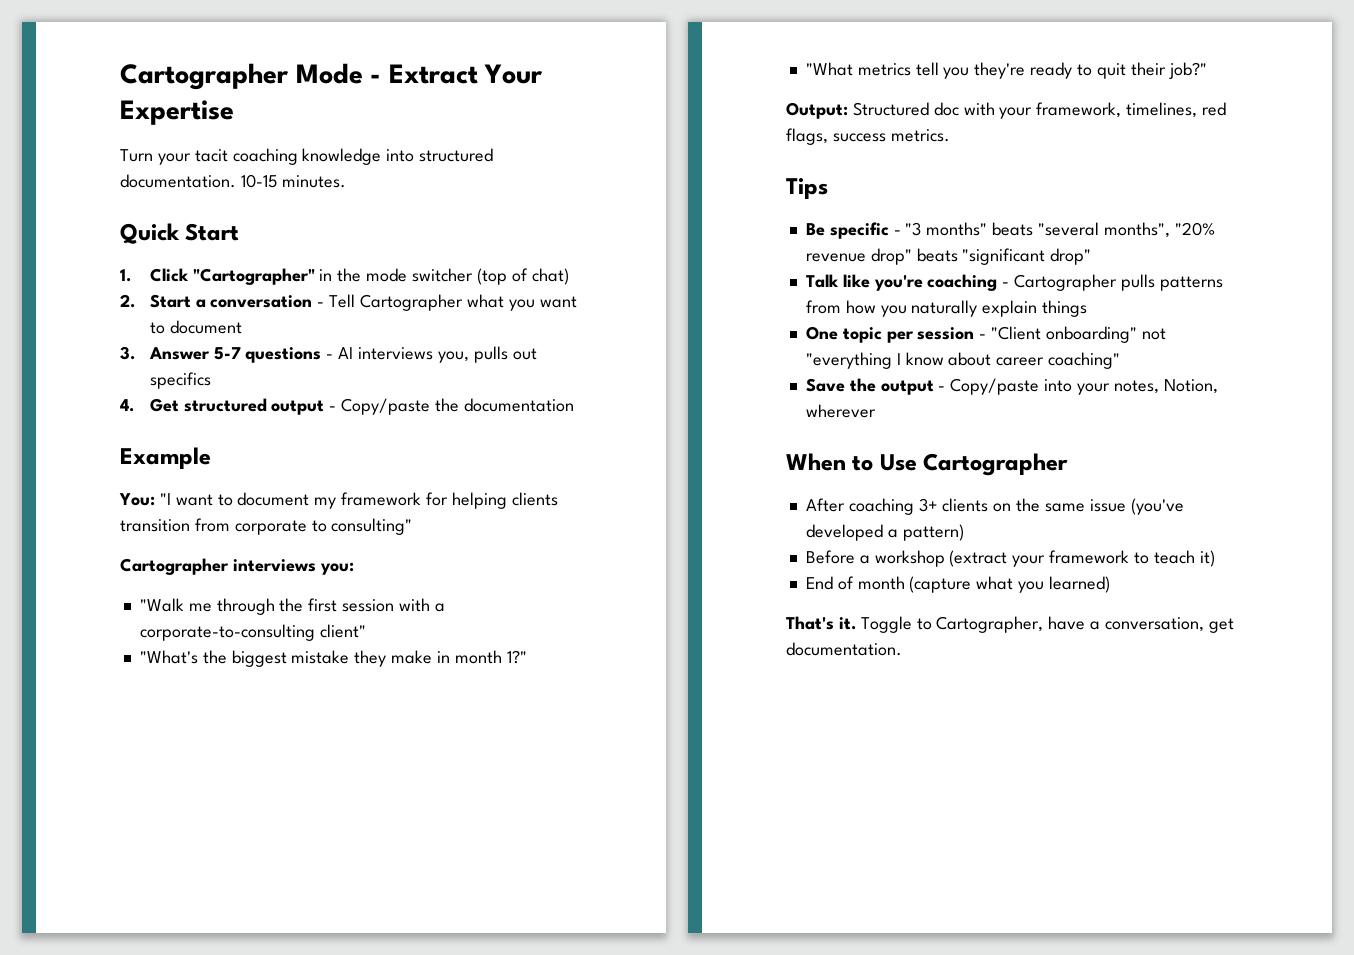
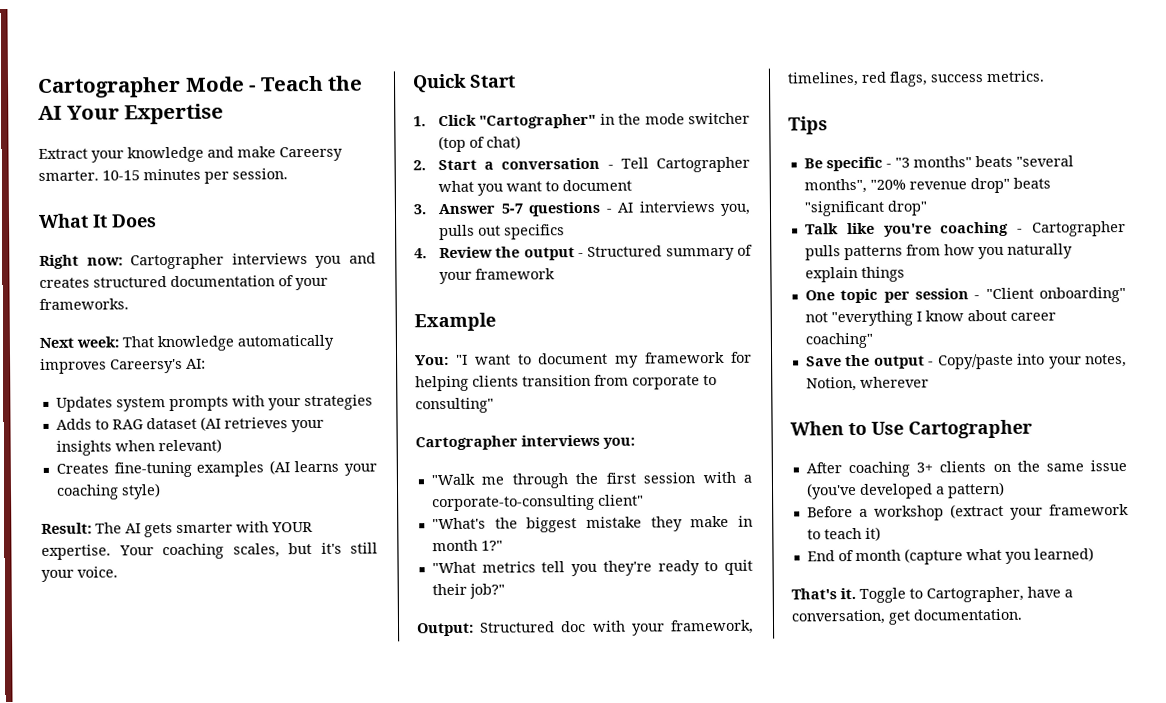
- Cartographer Mode - Extract Your Expertise
+ Cartographer Mode - Teach the AI Your Expertise
- Turn your tacit coaching knowledge into structured documentation. 10-15 minutes.
+ Extract your knowledge and make Careersy smarter. 10-15 minutes per session.
+ What It Does
+ Right now: Cartographer interviews you and creates structured documentation of your frameworks.
+ Next week: That knowledge automatically improves Careersy's AI:
+ Updates system prompts with your strategies
+ Adds to RAG dataset (AI retrieves your insights when relevant)
+ Creates fine-tuning examples (AI learns your coaching style)
+ Result: The AI gets smarter with YOUR expertise. Your coaching scales, but it's still your voice.
- 4. Get structured output - Copy/paste the documentation
+ 4. Review the output - Structured summary of your framework

